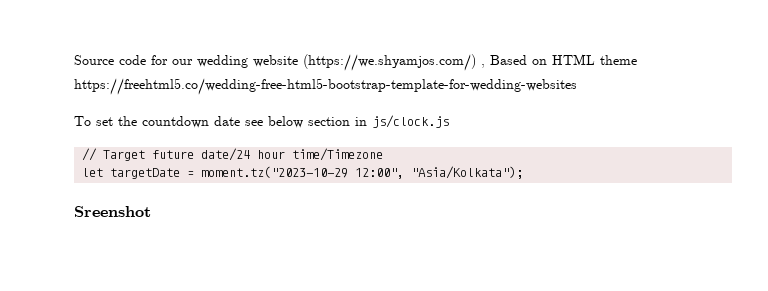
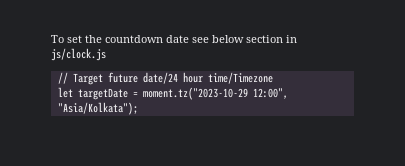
- Source code for our wedding website (https://we.shyamjos.com/) , Based on HTML theme https://freehtml5.co/wedding-free-html5-bootstrap-template-for-wedding-websites
- Sreenshot

